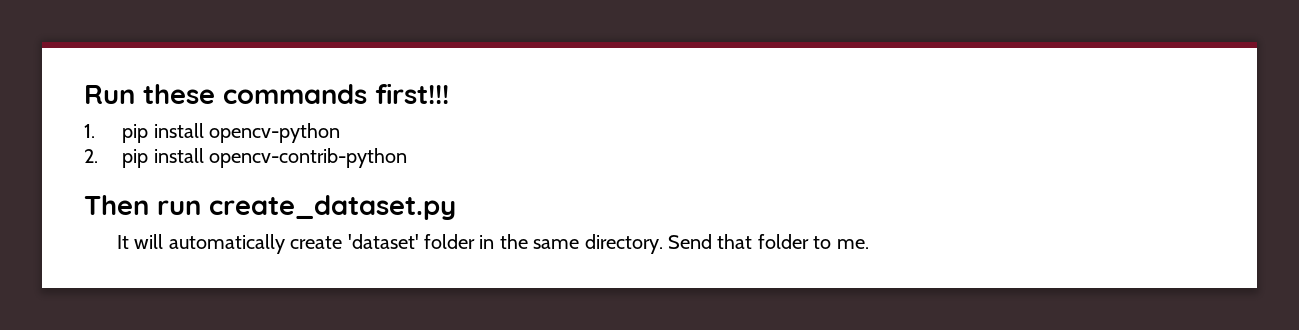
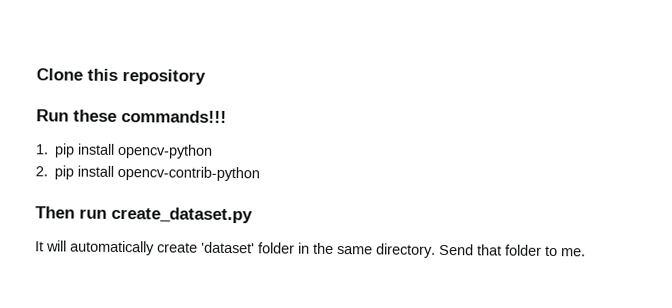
- Run these commands first!!!
+ Clone this repository
+ Run these commands!!!

